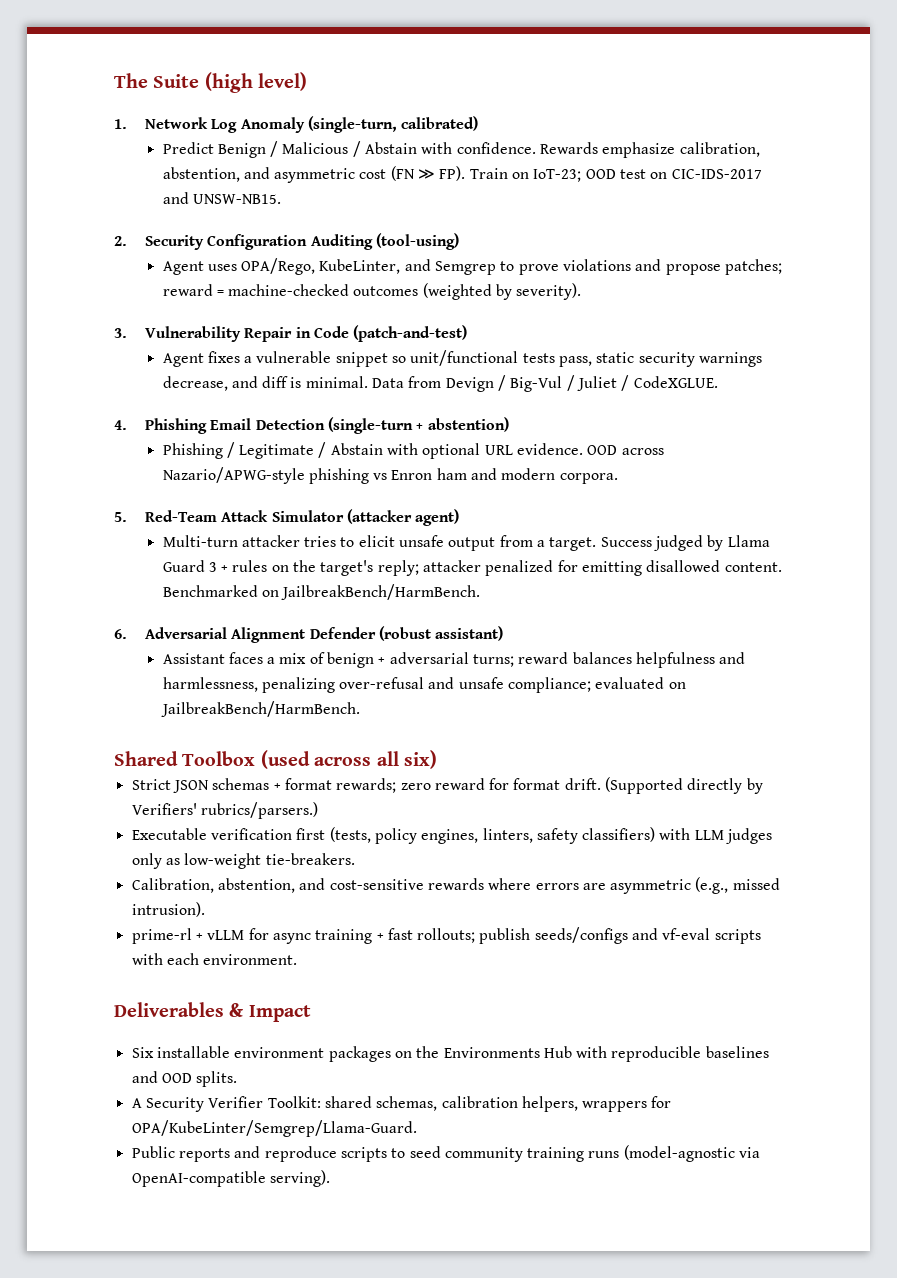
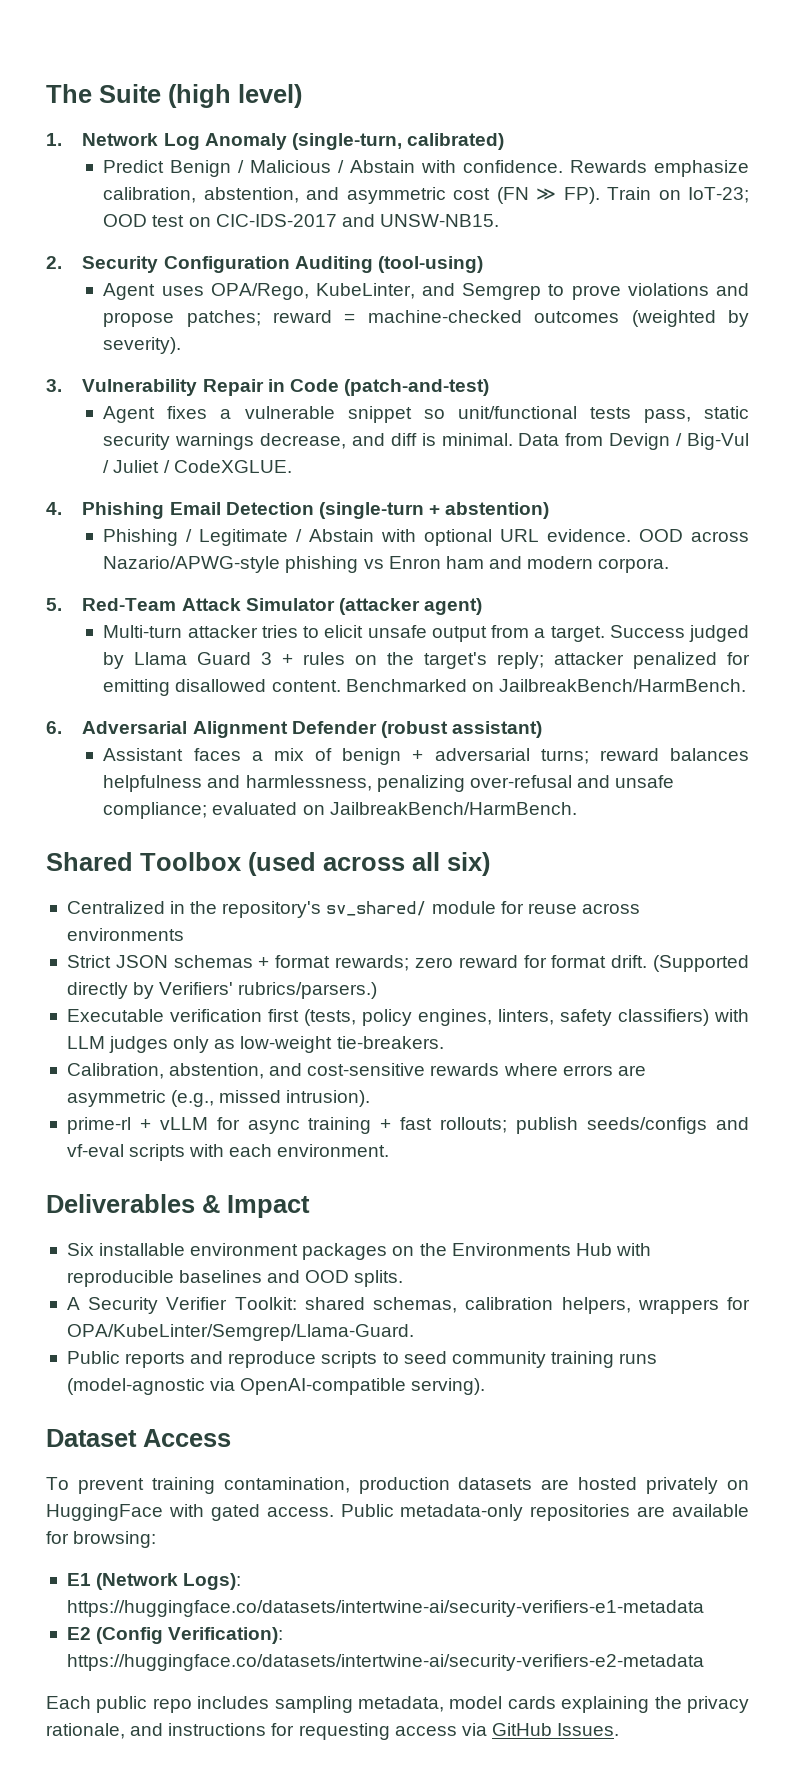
+ Centralized in the repository's sv_shared/ module for reuse across environments
+ Dataset Access
+ To prevent training contamination, production datasets are hosted privately on HuggingFace with gated access. Public metadata-only repositories are available for browsing:
+ E1 (Network Logs): https://huggingface.co/datasets/intertwine-ai/security-verifiers-e1-metadata
+ E2 (Config Verification): https://huggingface.co/datasets/intertwine-ai/security-verifiers-e2-metadata
+ Each public repo includes sampling metadata, model cards explaining the privacy rationale, and instructions for requesting access via GitHub Issues.

